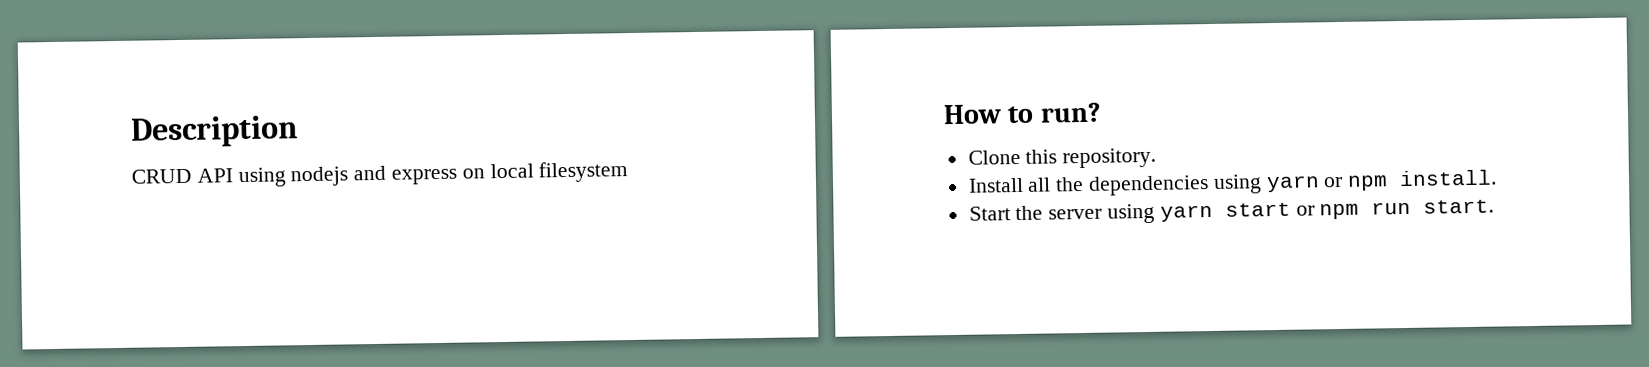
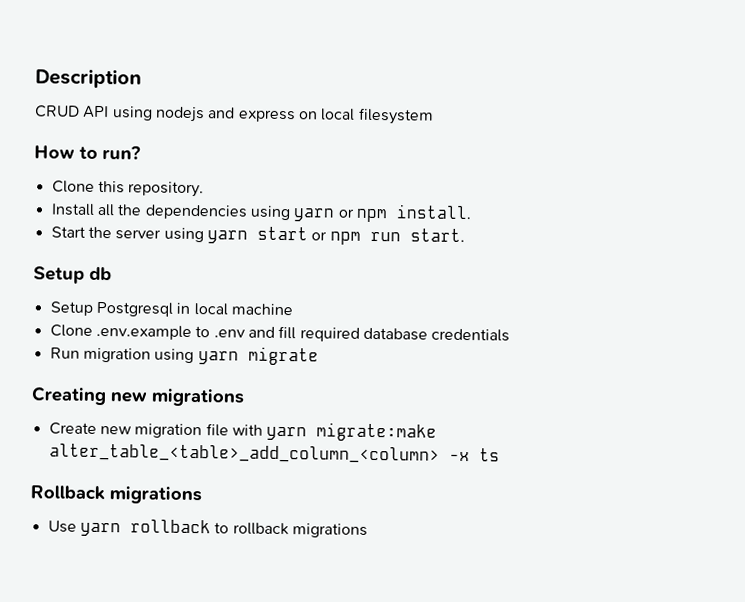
+ Setup db
+ Setup Postgresql in local machine
+ Clone .env.example to .env and fill required database credentials
+ Run migration using yarn migrate
+ Creating new migrations
+ Create new migration file with yarn migrate:make alter_table_<table>_add_column_<column> -x ts
+ Rollback migrations
+ Use yarn rollback to rollback migrations

